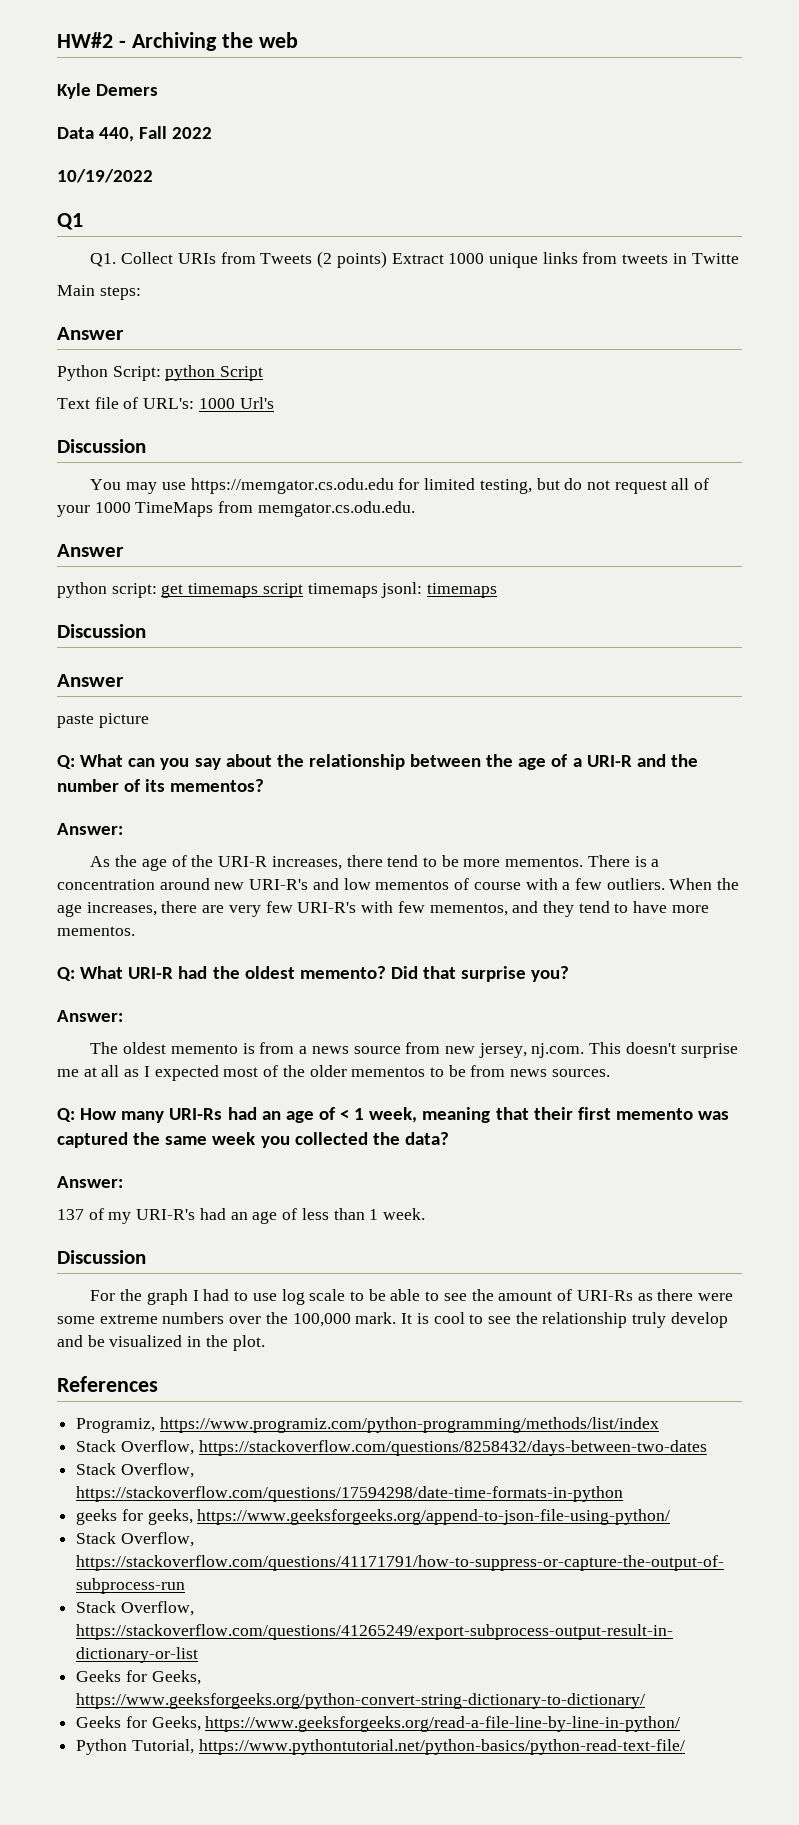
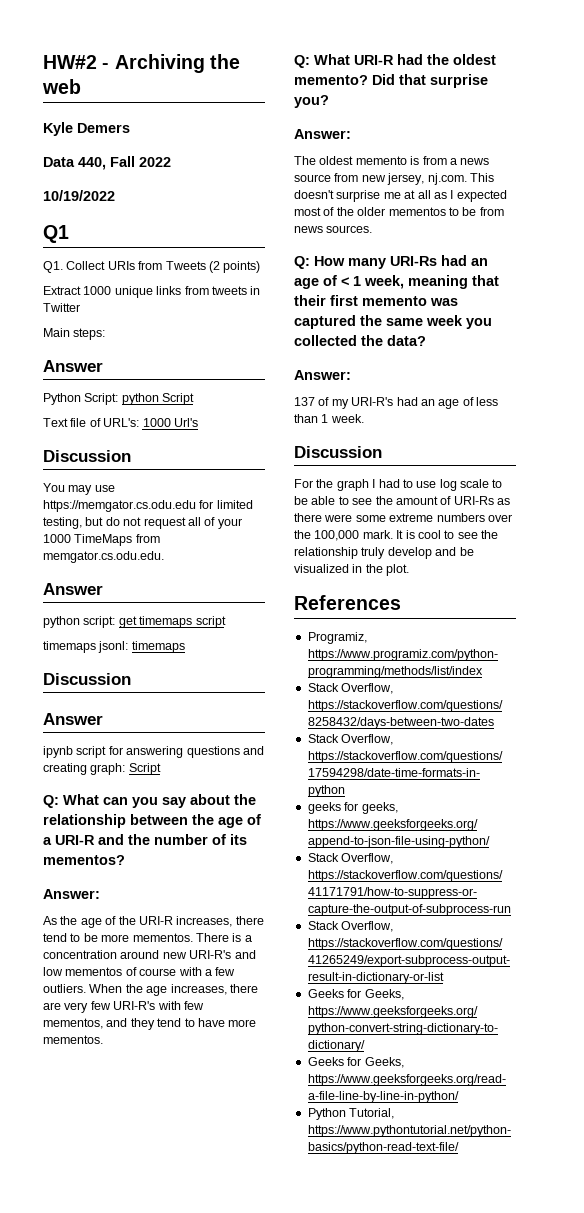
- Q1. Collect URIs from Tweets (2 points) Extract 1000 unique links from tweets in Twitte
+ Q1. Collect URIs from Tweets (2 points)
+ Extract 1000 unique links from tweets in Twitter
- python script: get timemaps script timemaps jsonl: timemaps
+ python script: get timemaps script
+ timemaps jsonl: timemaps
- paste picture
+ ipynb script for answering questions and creating graph: Script

